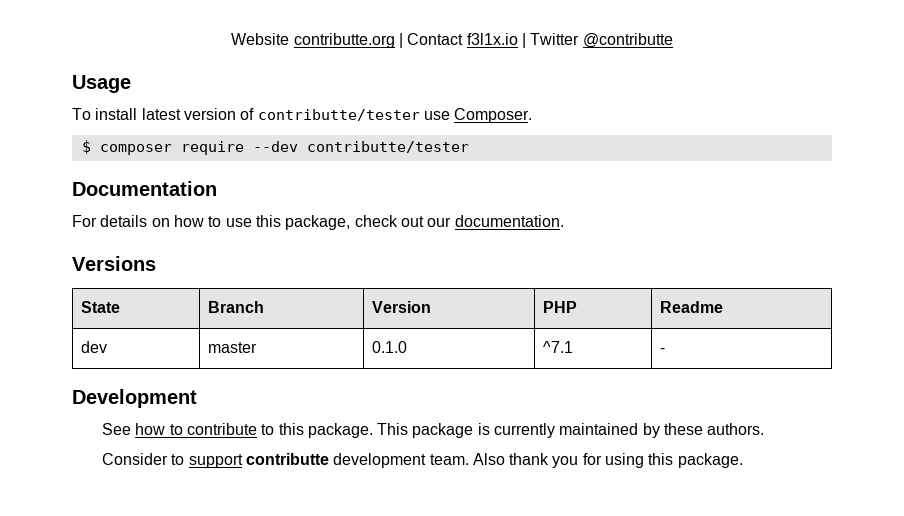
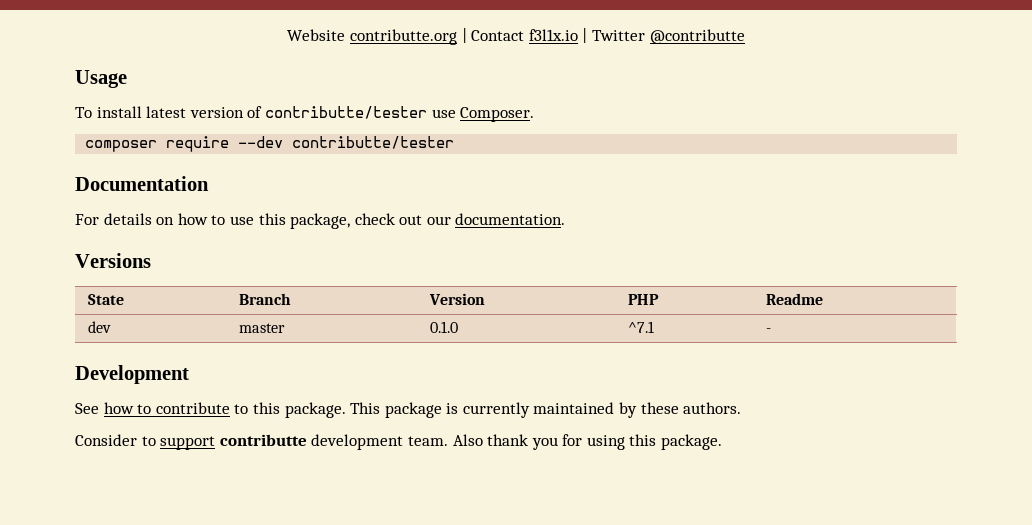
- $ composer require --dev contributte/tester
+ composer require --dev contributte/tester

